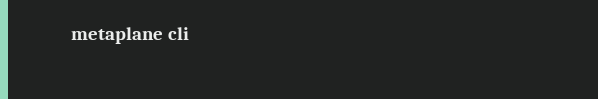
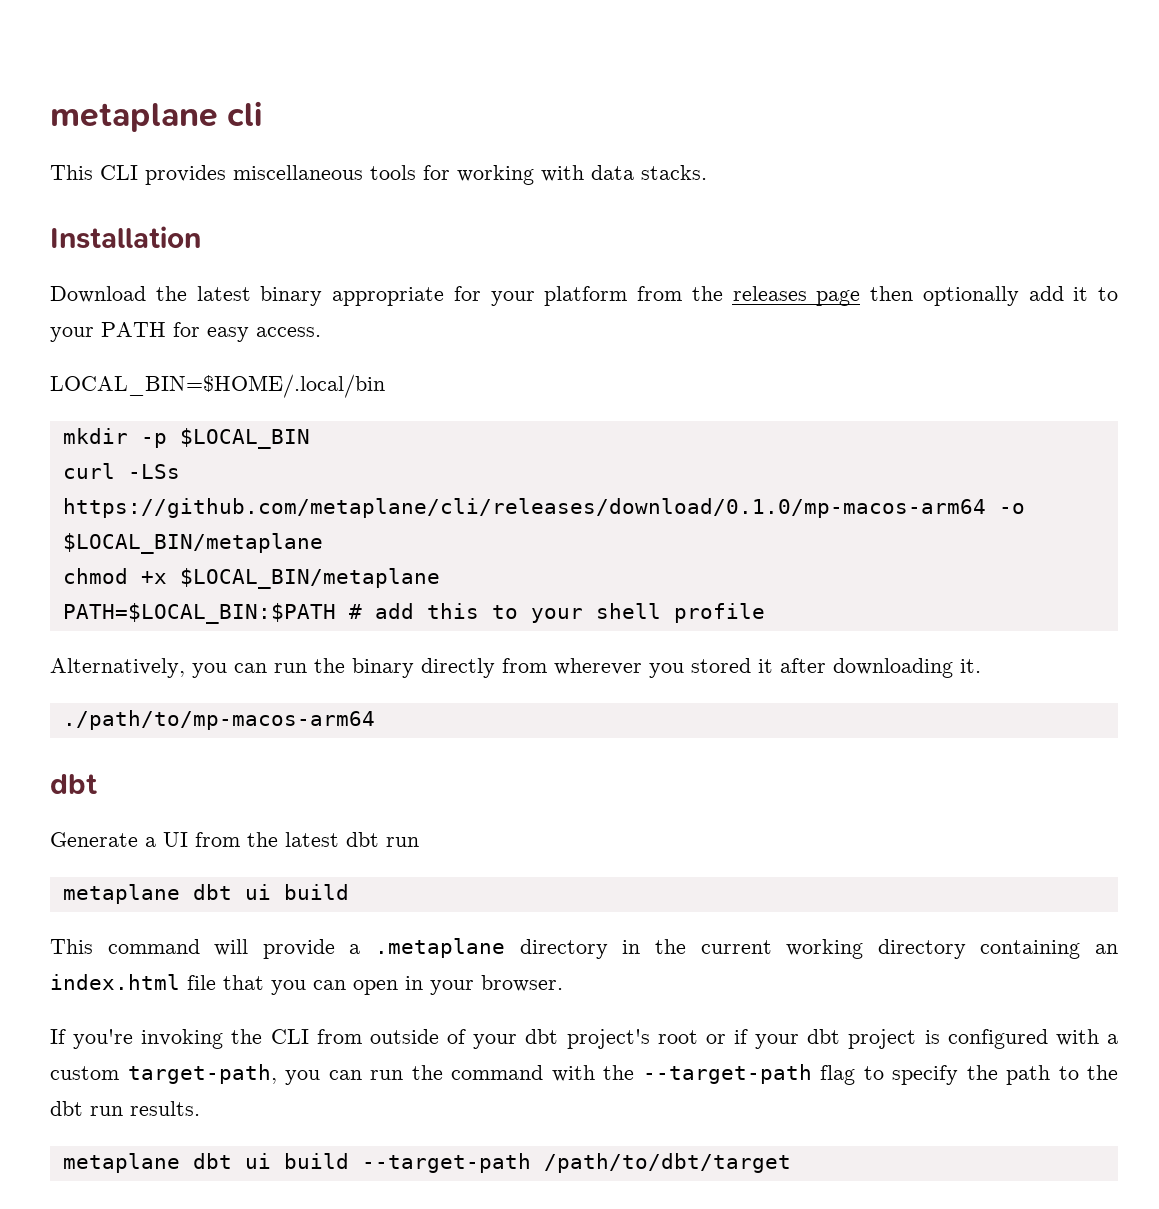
+ This CLI provides miscellaneous tools for working with data stacks.
+ Installation
+ Download the latest binary appropriate for your platform from the releases page then optionally add it to your PATH for easy access.
+ LOCAL_BIN=$HOME/.local/bin
+ mkdir -p $LOCAL_BIN
+ curl -LSs https://github.com/metaplane/cli/releases/download/0.1.0/mp-macos-arm64 -o $LOCAL_BIN/metaplane
+ chmod +x $LOCAL_BIN/metaplane
+ PATH=$LOCAL_BIN:$PATH # add this to your shell profile
+ Alternatively, you can run the binary directly from wherever you stored it after downloading it.
+ ./path/to/mp-macos-arm64
+ dbt
+ Generate a UI from the latest dbt run
+ metaplane dbt ui build
+ This command will provide a .metaplane directory in the current working directory containing an index.html file that you can open in your browser.
+ If you're invoking the CLI from outside of your dbt project's root or if your dbt project is configured with a custom target-path, you can run the command with the --target-path flag to specify the path to the dbt run results.
+ metaplane dbt ui build --target-path /path/to/dbt/target

